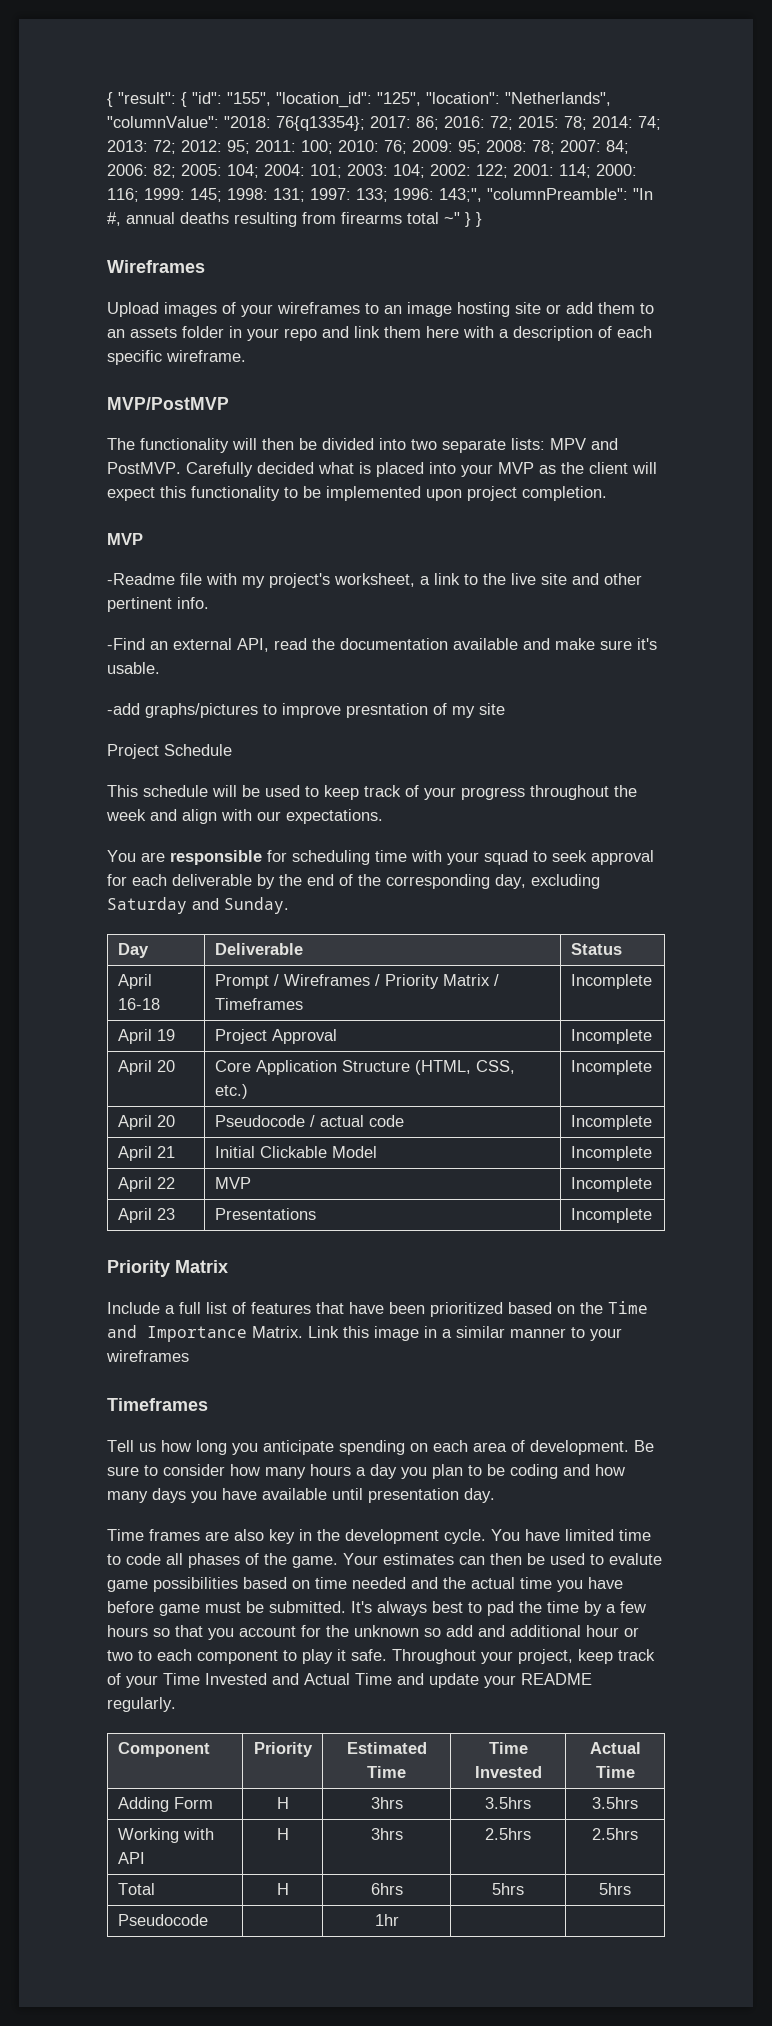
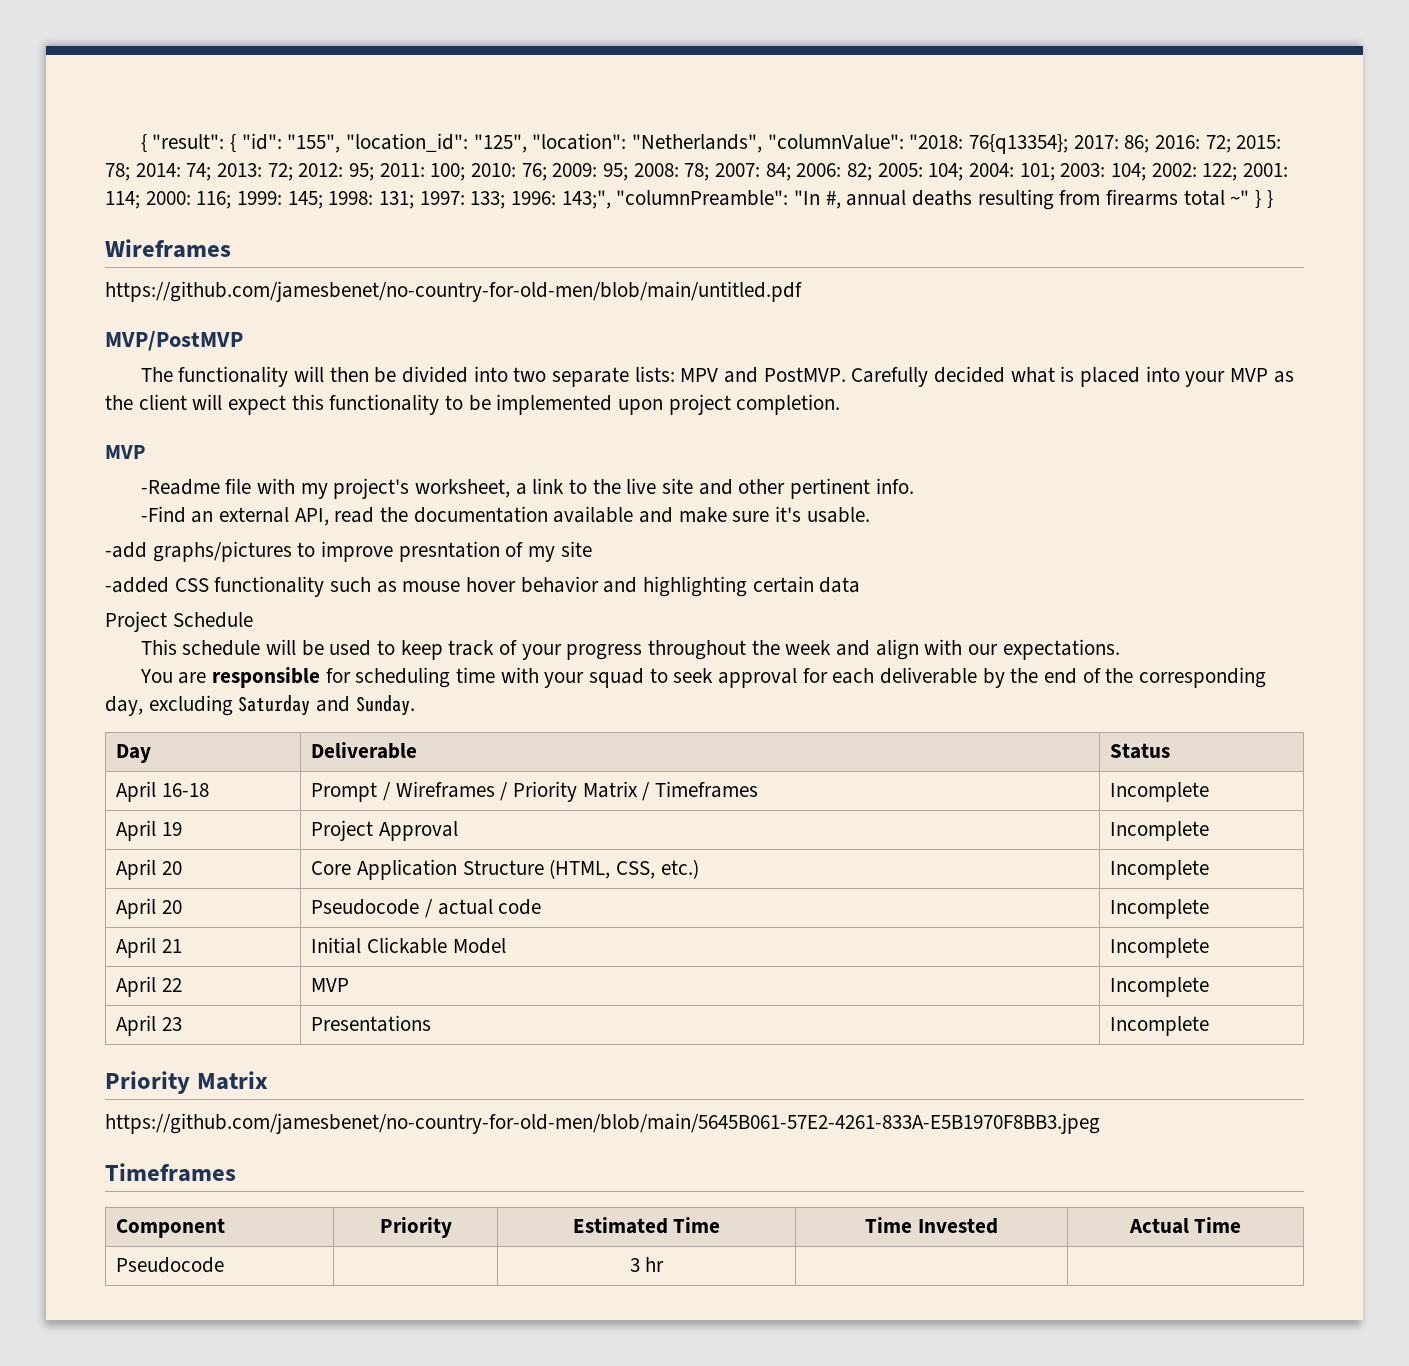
- Upload images of your wireframes to an image hosting site or add them to an assets folder in your repo and link them here with a description of each specific wireframe.
+ https://github.com/jamesbenet/no-country-for-old-men/blob/main/untitled.pdf
+ -added CSS functionality such as mouse hover behavior and highlighting certain data
- Include a full list of features that have been prioritized based on the Time and Importance Matrix. Link this image in a similar manner to your wireframes
+ https://github.com/jamesbenet/no-country-for-old-men/blob/main/5645B061-57E2-4261-833A-E5B1970F8BB3.jpeg
  Timeframes
- Tell us how long you anticipate spending on each area of development. Be sure to consider how many hours a day you plan to be coding and how many days you have available until presentation day.
- Time frames are also key in the development cycle. You have limited time to code all phases of the game. Your estimates can then be used to evalute game possibilities based on time needed and the actual time you have before game must be submitted. It's always best to pad the time by a few hours so that you account for the unknown so add and additional hour or two to each component to play it safe. Throughout your project, keep track of your Time Invested and Actual Time and update your README regularly.
- Adding Form | H | 3hrs | 3.5hrs | 3.5hrs
- Working with API | H | 3hrs | 2.5hrs | 2.5hrs
- Total | H | 6hrs | 5hrs | 5hrs
- Pseudocode | | 1hr | |
+ Pseudocode | | 3 hr | |

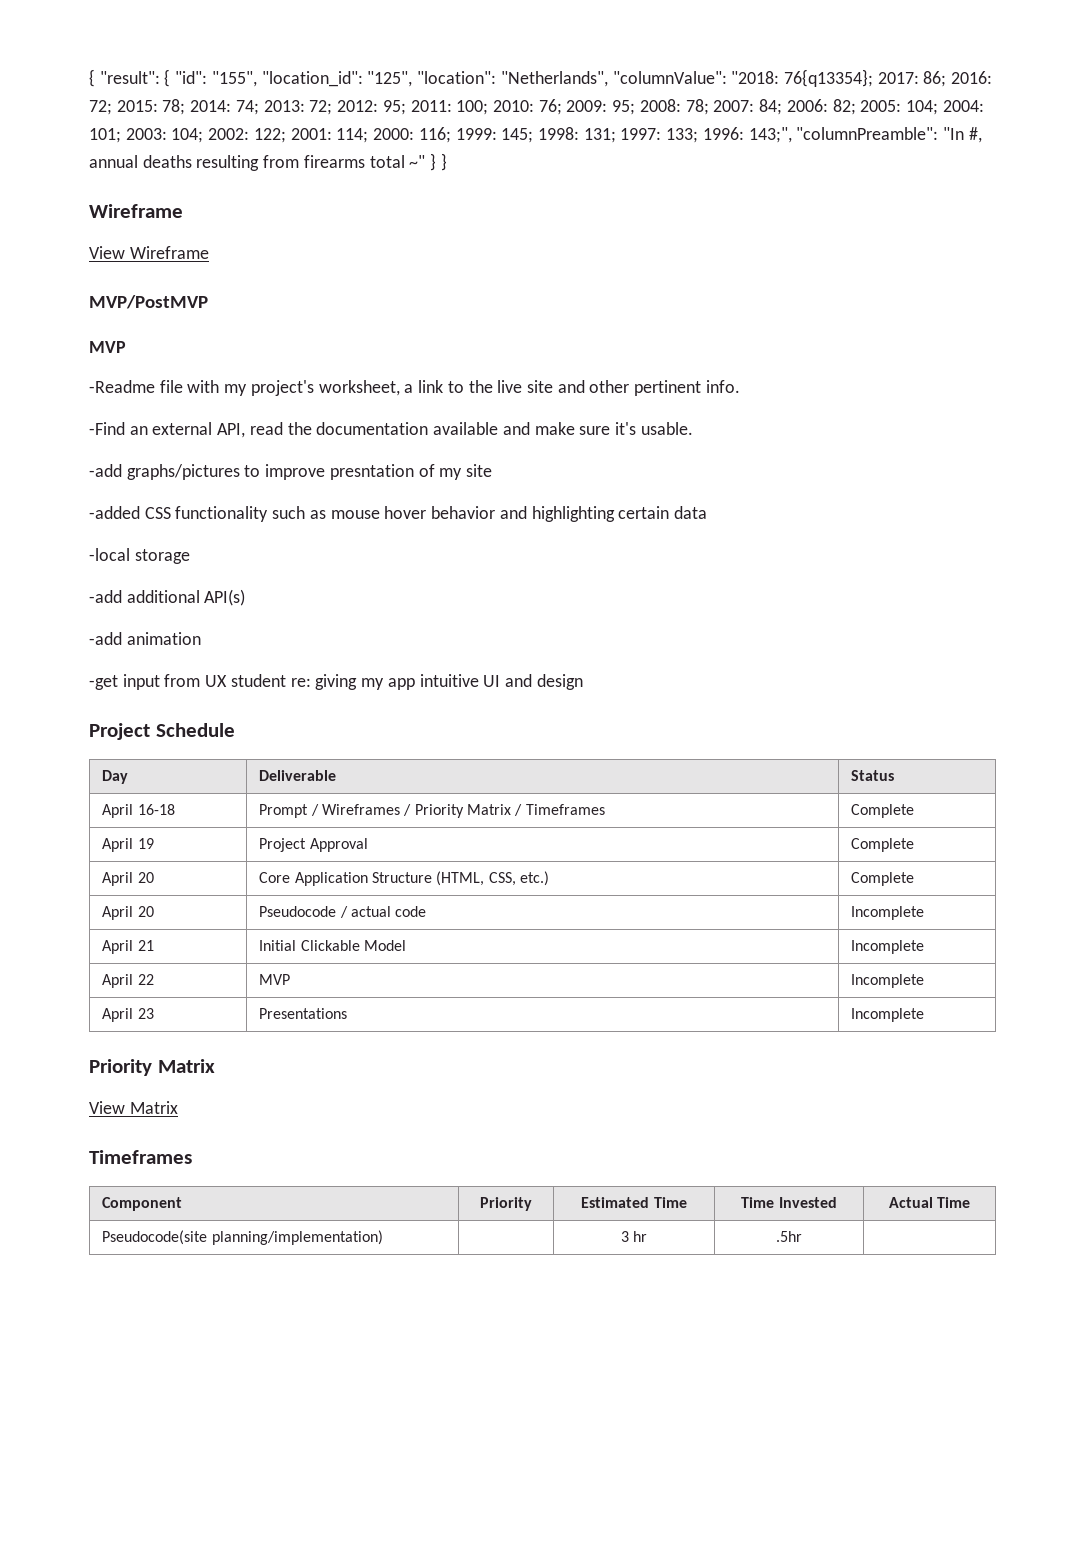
  "In #, annual deaths resulting from firearms total ~" } }
- Wireframes
- https://github.com/jamesbenet/no-country-for-old-men/blob/main/untitled.pdf
+ Wireframe
+ View Wireframe
  MVP/PostMVP
- The functionality will then be divided into two separate lists: MPV and PostMVP. Carefully decided what is placed into your MVP as the client will expect this functionality to be implemented upon project completion.
+ -local storage
+ -add additional API(s)
+ -add animation
+ -get input from UX student re: giving my app intuitive UI and design
  Project Schedule
- This schedule will be used to keep track of your progress throughout the week and align with our expectations.
- You are responsible for scheduling time with your squad to seek approval for each deliverable by the end of the corresponding day, excluding Saturday and Sunday.
- April 16-18 | Prompt / Wireframes / Priority Matrix / Timeframes | Incomplete
+ April 16-18 | Prompt / Wireframes / Priority Matrix / Timeframes | Complete
- April 19 | Project Approval | Incomplete
+ April 19 | Project Approval | Complete
- April 20 | Core Application Structure (HTML, CSS, etc.) | Incomplete
+ April 20 | Core Application Structure (HTML, CSS, etc.) | Complete
- https://github.com/jamesbenet/no-country-for-old-men/blob/main/5645B061-57E2-4261-833A-E5B1970F8BB3.jpeg
+ View Matrix
- Pseudocode | | 3 hr | |
+ Pseudocode(site planning/implementation) | | 3 hr | .5hr |

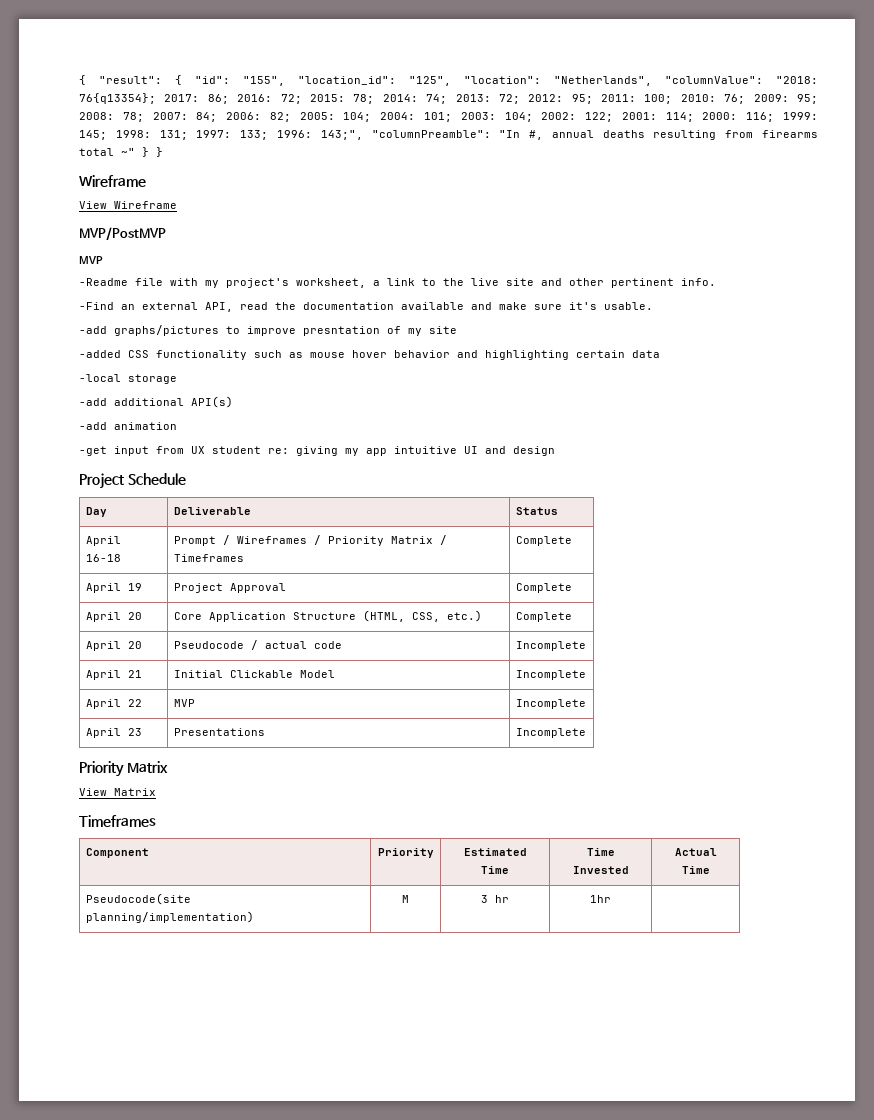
- Pseudocode(site planning/implementation) | | 3 hr | .5hr |
+ Pseudocode(site planning/implementation) | M | 3 hr | 1hr |

